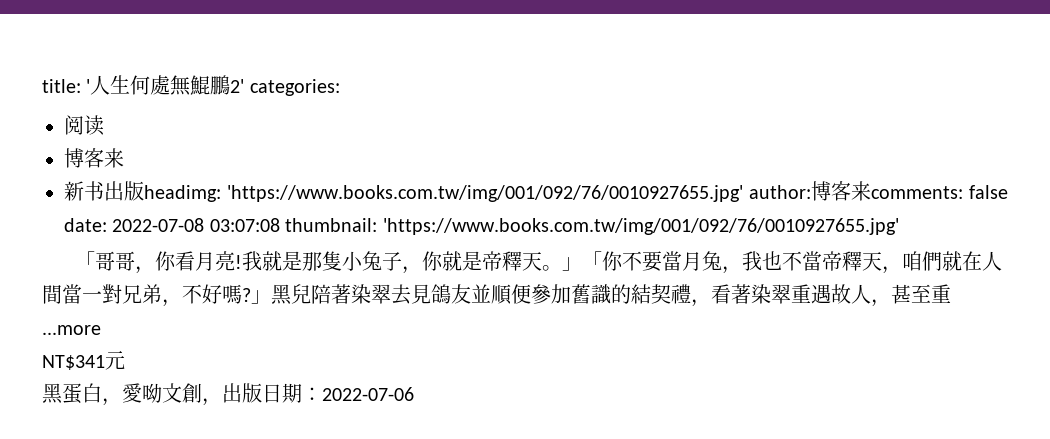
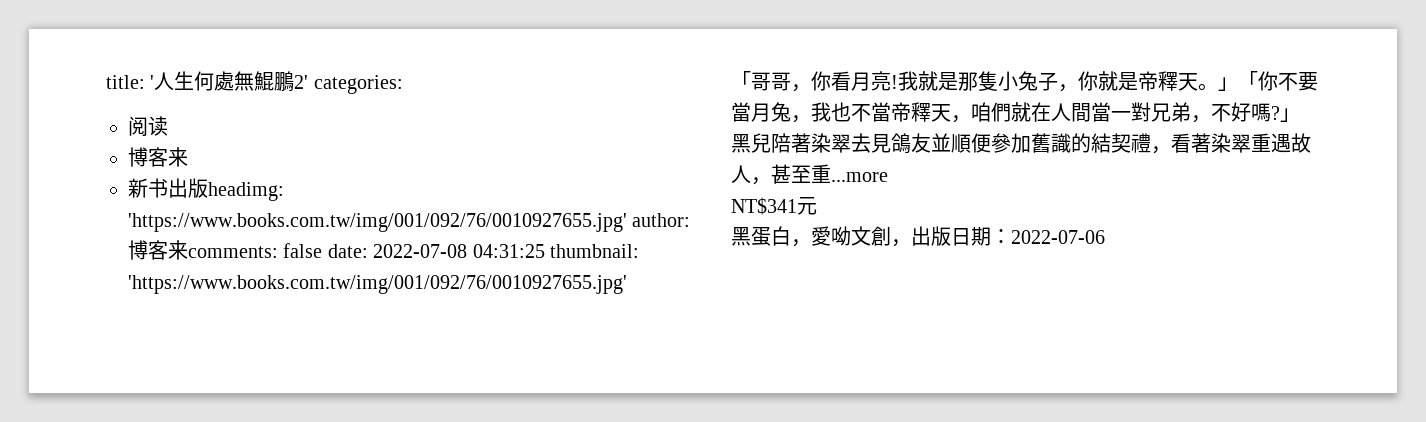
- 新书出版headimg: 'https://www.books.com.tw/img/001/092/76/0010927655.jpg' author:博客来comments: false date: 2022-07-08 03:07:08 thumbnail: 'https://www.books.com.tw/img/001/092/76/0010927655.jpg'
+ 新书出版headimg: 'https://www.books.com.tw/img/001/092/76/0010927655.jpg' author:博客来comments: false date: 2022-07-08 04:31:25 thumbnail: 'https://www.books.com.tw/img/001/092/76/0010927655.jpg'

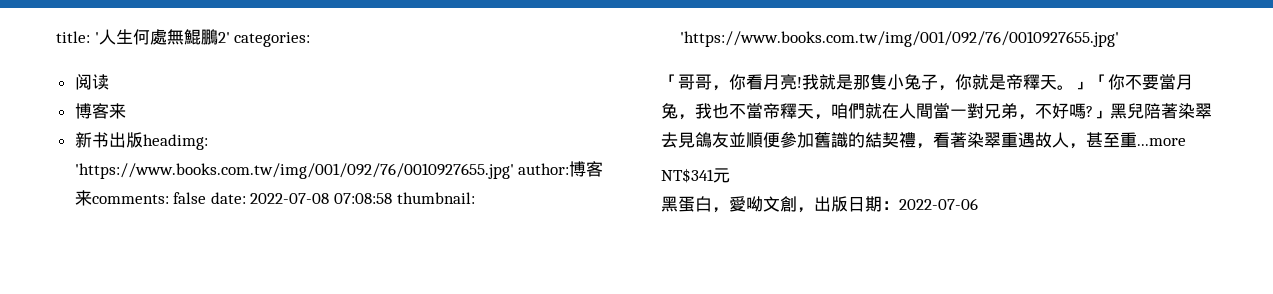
- 新书出版headimg: 'https://www.books.com.tw/img/001/092/76/0010927655.jpg' author:博客来comments: false date: 2022-07-08 04:31:25 thumbnail: 'https://www.books.com.tw/img/001/092/76/0010927655.jpg'
+ 新书出版headimg: 'https://www.books.com.tw/img/001/092/76/0010927655.jpg' author:博客来comments: false date: 2022-07-08 07:08:58 thumbnail: 'https://www.books.com.tw/img/001/092/76/0010927655.jpg'

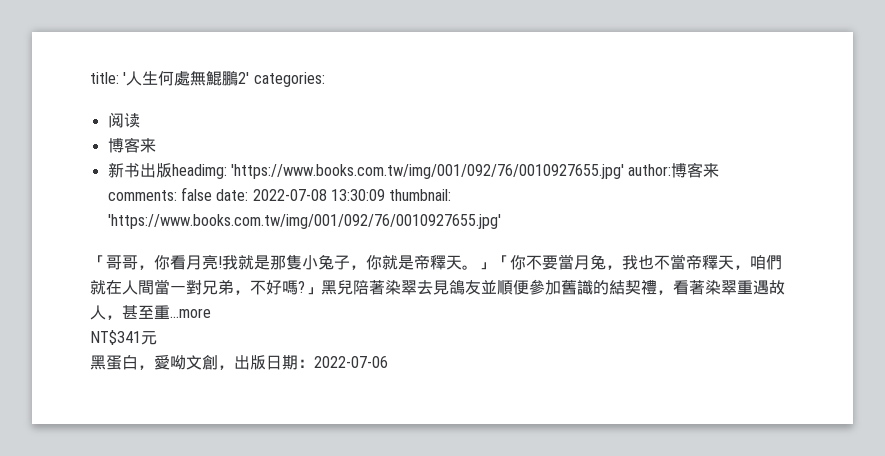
- 新书出版headimg: 'https://www.books.com.tw/img/001/092/76/0010927655.jpg' author:博客来comments: false date: 2022-07-08 07:08:58 thumbnail: 'https://www.books.com.tw/img/001/092/76/0010927655.jpg'
+ 新书出版headimg: 'https://www.books.com.tw/img/001/092/76/0010927655.jpg' author:博客来comments: false date: 2022-07-08 13:30:09 thumbnail: 'https://www.books.com.tw/img/001/092/76/0010927655.jpg'

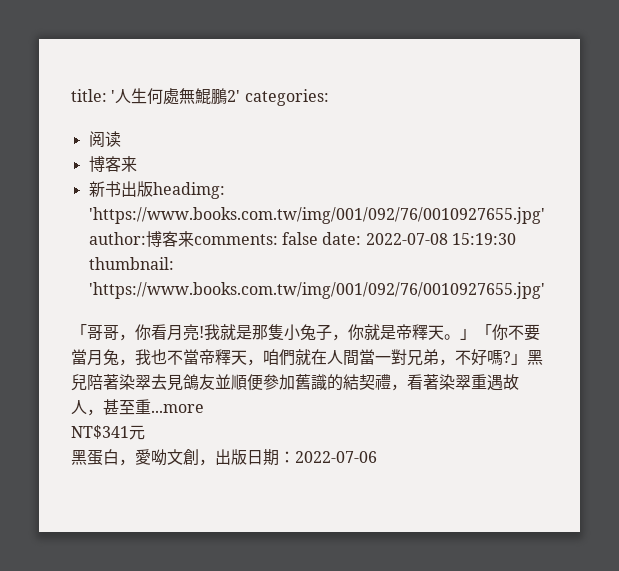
- 新书出版headimg: 'https://www.books.com.tw/img/001/092/76/0010927655.jpg' author:博客来comments: false date: 2022-07-08 13:30:09 thumbnail: 'https://www.books.com.tw/img/001/092/76/0010927655.jpg'
+ 新书出版headimg: 'https://www.books.com.tw/img/001/092/76/0010927655.jpg' author:博客来comments: false date: 2022-07-08 15:19:30 thumbnail: 'https://www.books.com.tw/img/001/092/76/0010927655.jpg'

